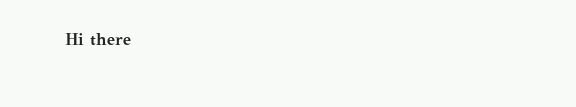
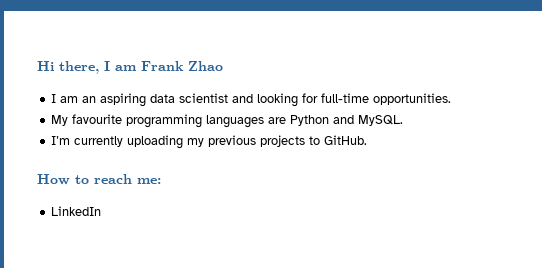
- Hi there
+ Hi there, I am Frank Zhao
+ I am an aspiring data scientist and looking for full-time opportunities.
+ My favourite programming languages are Python and MySQL.
+ I’m currently uploading my previous projects to GitHub.
+ How to reach me:
+ LinkedIn

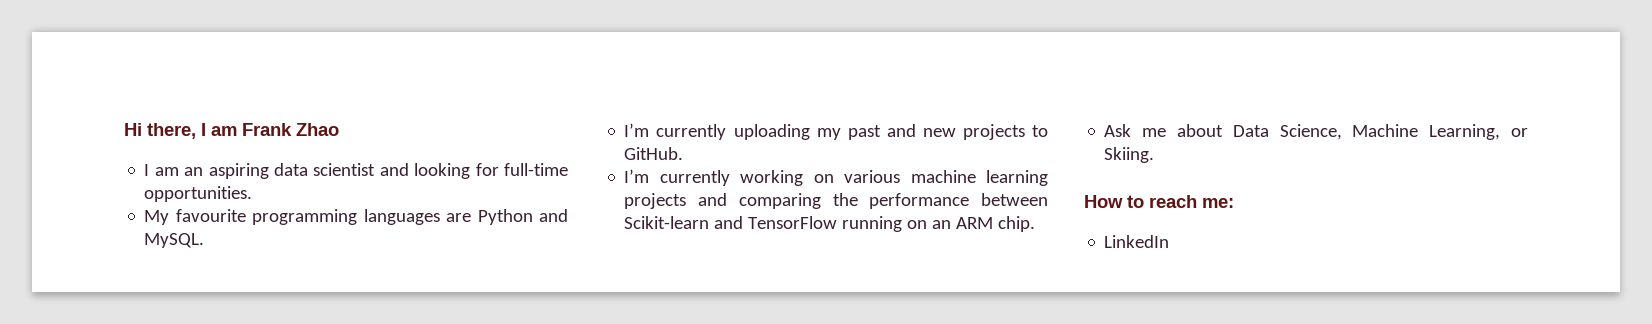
- I’m currently uploading my previous projects to GitHub.
+ I’m currently uploading my past and new projects to GitHub.
+ I’m currently working on various machine learning projects and comparing the performance between Scikit-learn and TensorFlow running on an ARM chip.
+ Ask me about Data Science, Machine Learning, or Skiing.

